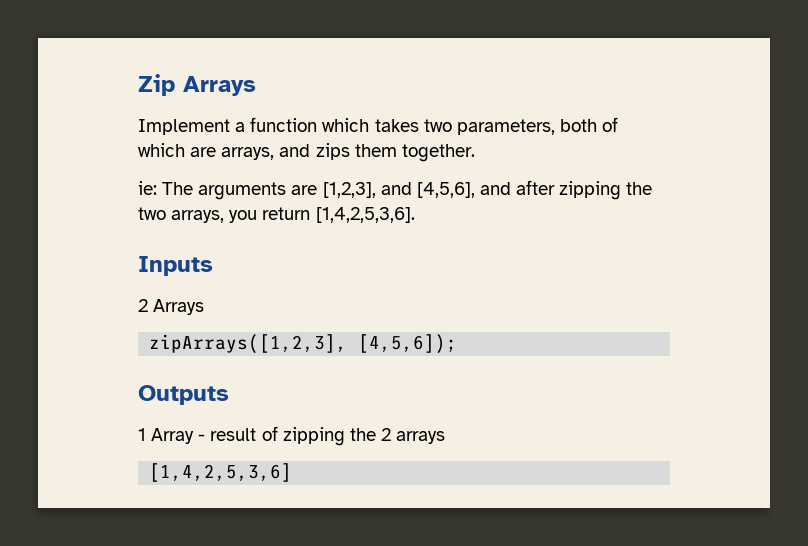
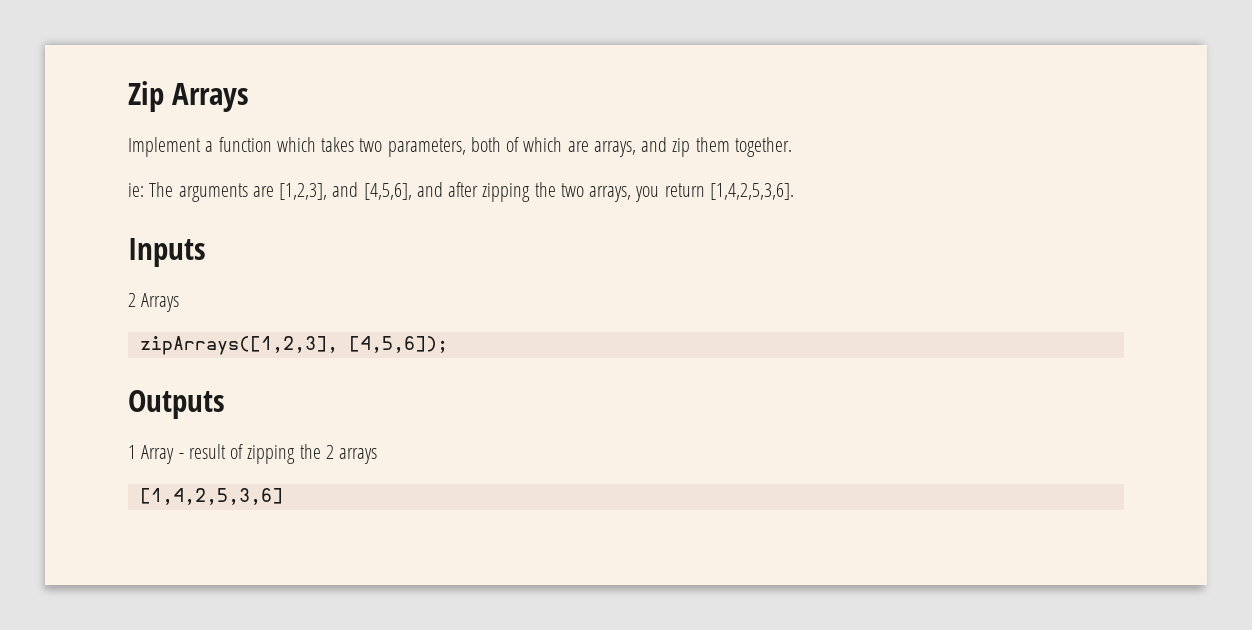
- Implement a function which takes two parameters, both of which are arrays, and zips them together.
+ Implement a function which takes two parameters, both of which are arrays, and zip them together.

